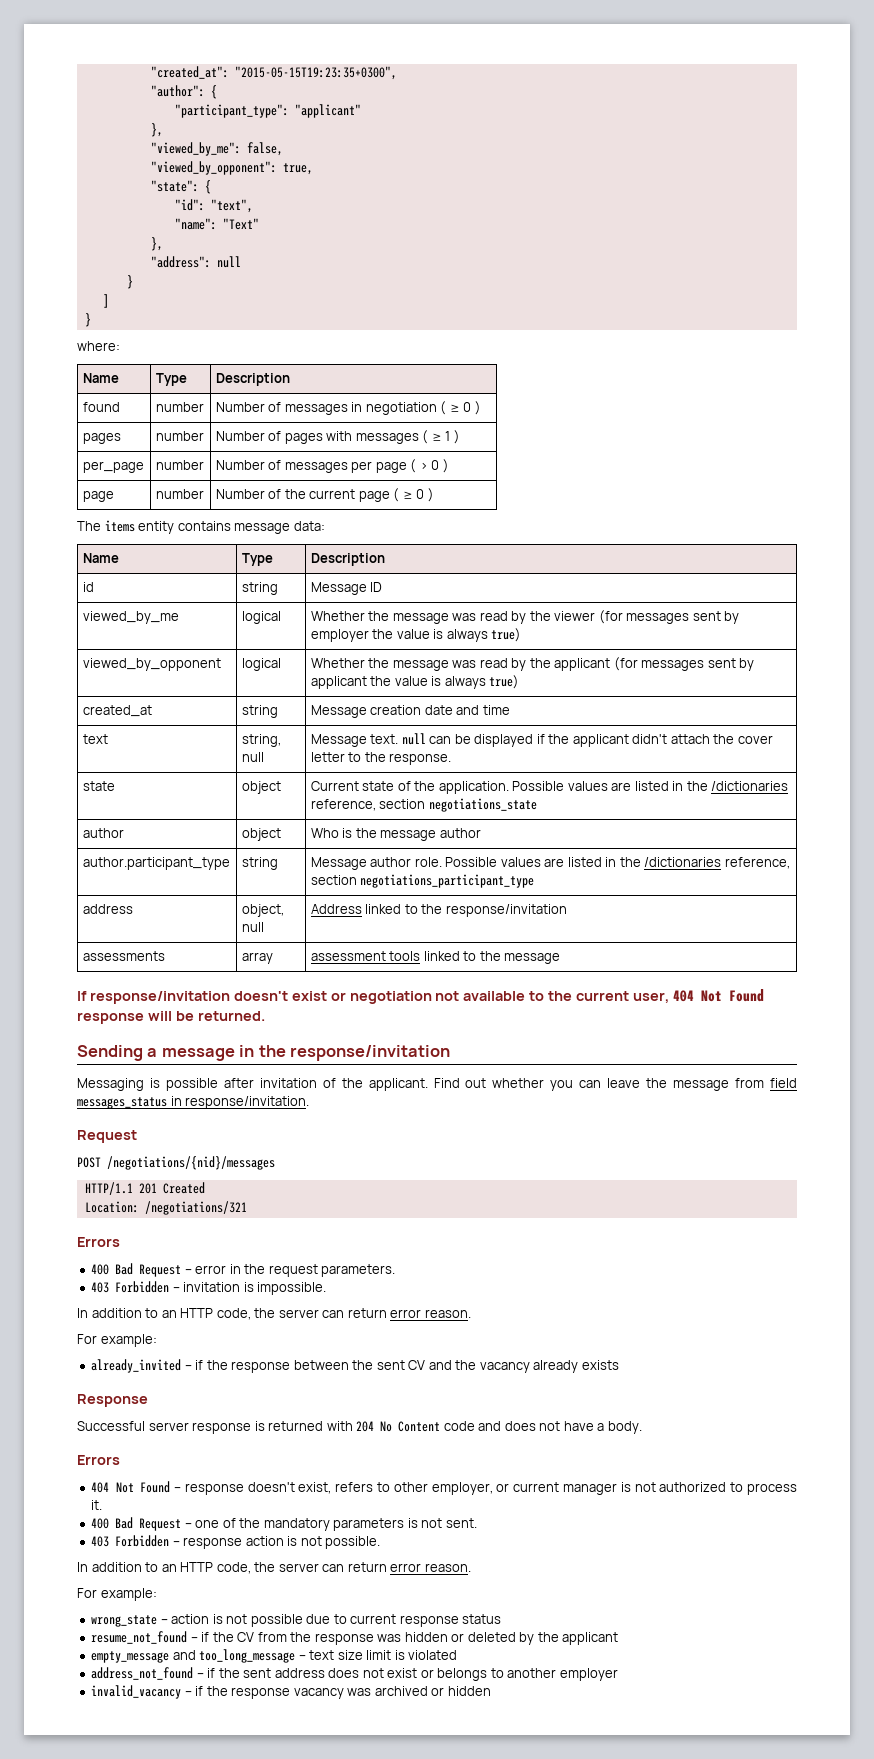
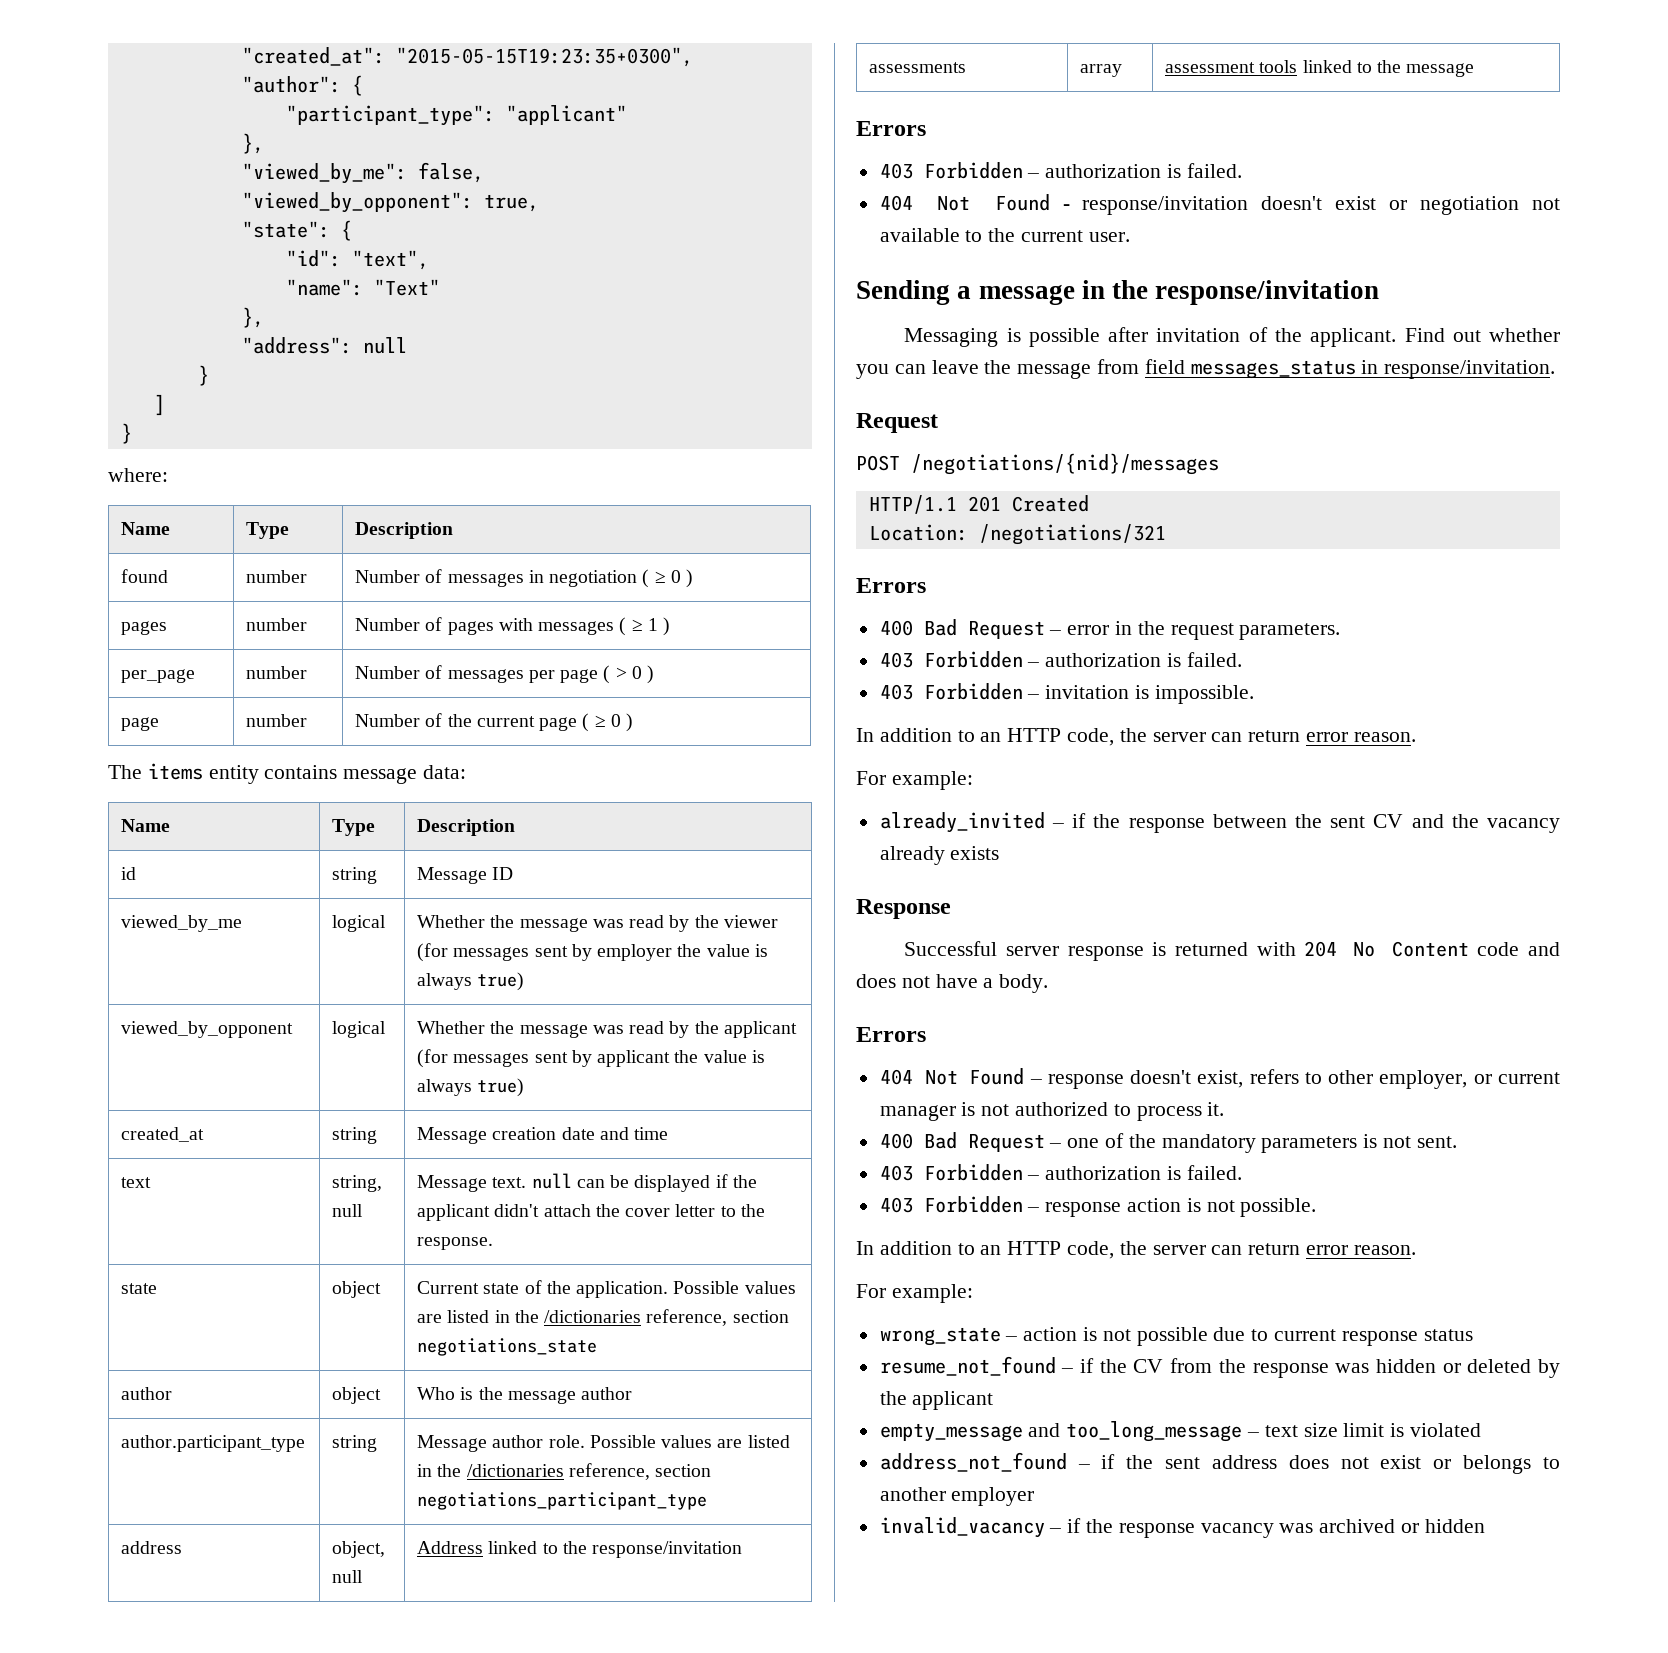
  assessments | array | assessment tools linked to the message
- If response/invitation doesn't exist or negotiation not available to the current user, 404 Not Found response will be returned.
+ Errors
+ 403 Forbidden – authorization is failed.
+ 404 Not Found - response/invitation doesn't exist or negotiation not available to the current user.
  400 Bad Request – error in the request parameters.
+ 403 Forbidden – authorization is failed.
  400 Bad Request – one of the mandatory parameters is not sent.
+ 403 Forbidden – authorization is failed.

